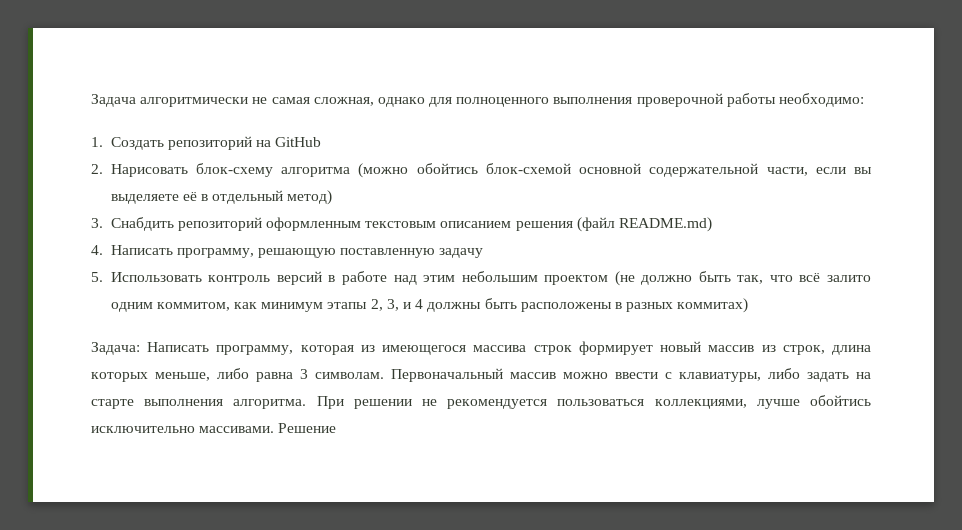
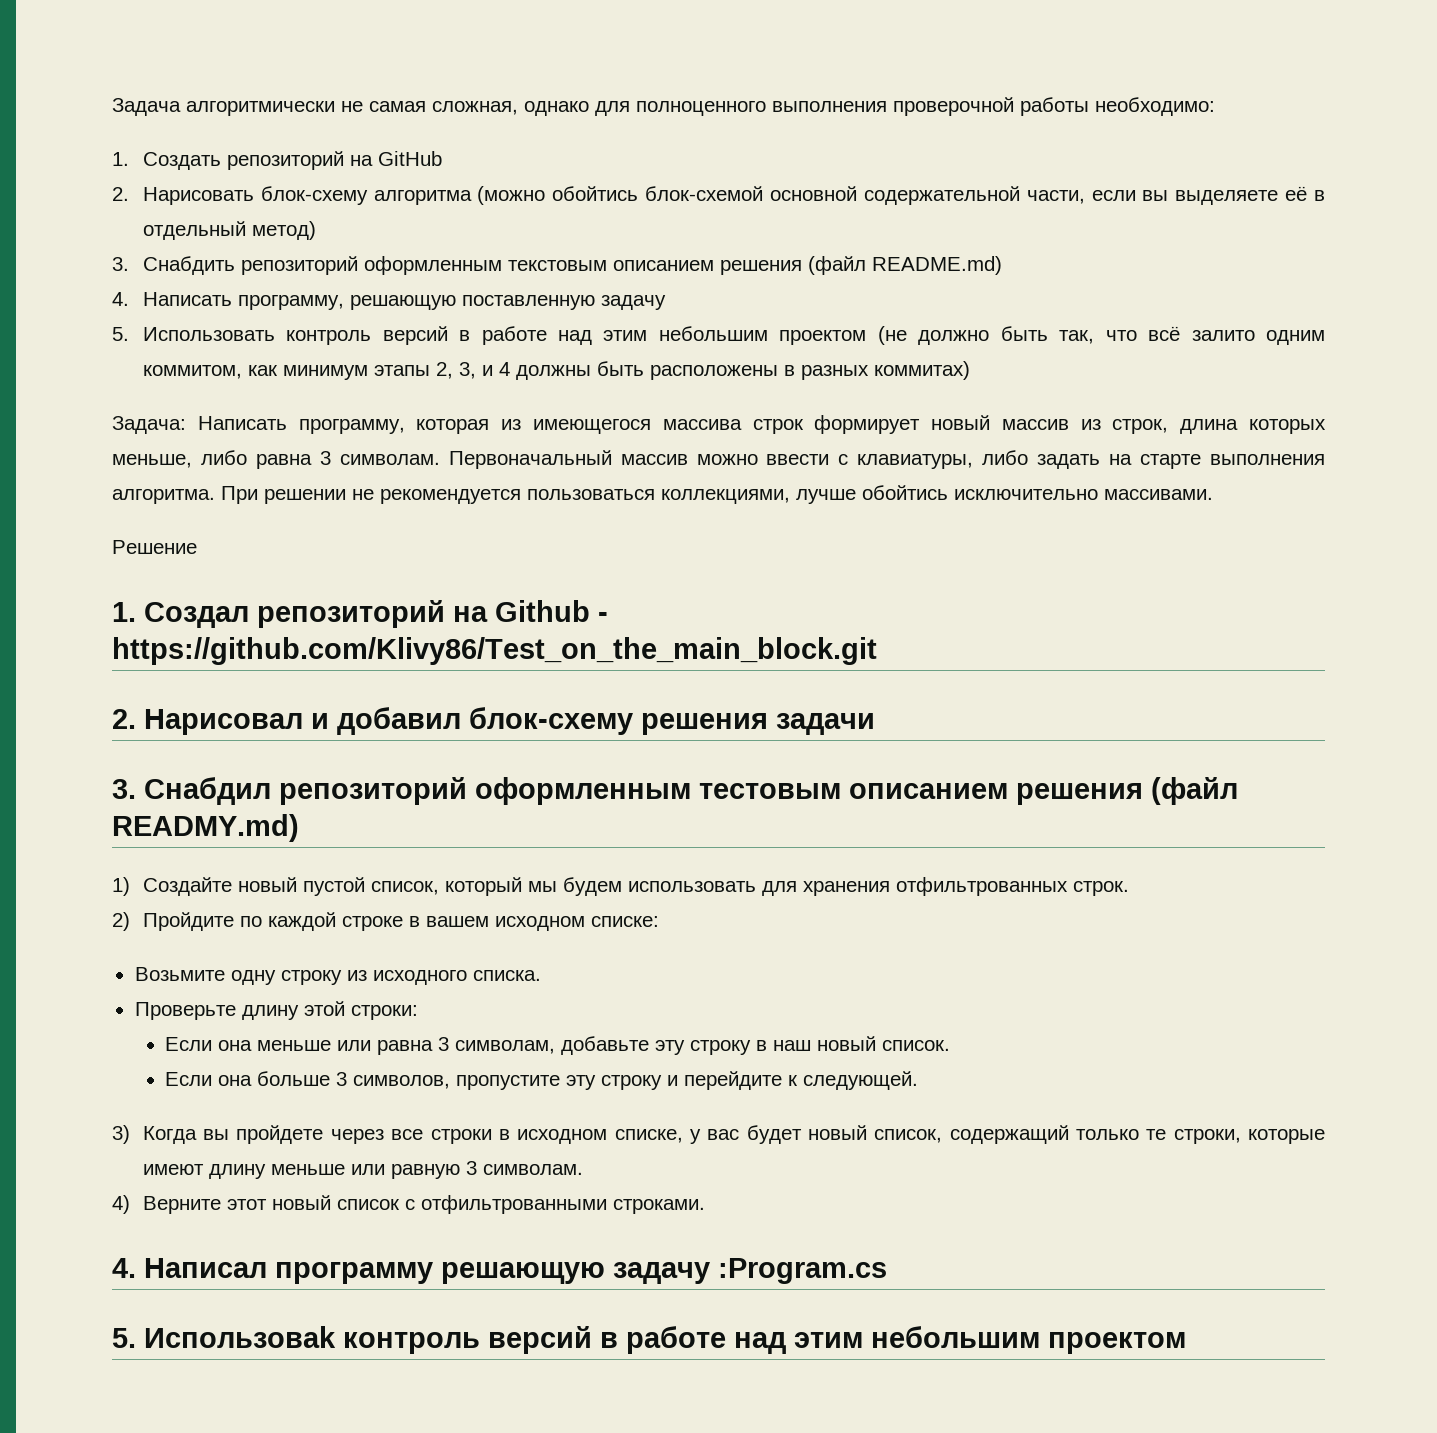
- При решении не рекомендуется пользоваться коллекциями, лучше обойтись исключительно массивами. Решение
+ При решении не рекомендуется пользоваться коллекциями, лучше обойтись исключительно массивами.
+ Решение
+ 1. Создал репозиторий на Github - https://github.com/Klivy86/Test_on_the_main_block.git
+ 2. Нарисовал и добавил блок-схему решения задачи
+ 3. Снабдил репозиторий оформленным тестовым описанием решения (файл READMY.md)
+ 1) Создайте новый пустой список, который мы будем использовать для хранения отфильтрованных строк.
+ 2) Пройдите по каждой строке в вашем исходном списке:
+ Возьмите одну строку из исходного списка.
+ Проверьте длину этой строки:
+ Если она меньше или равна 3 символам, добавьте эту строку в наш новый список.
+ Если она больше 3 символов, пропустите эту строку и перейдите к следующей.
+ 3) Когда вы пройдете через все строки в исходном списке, у вас будет новый список, содержащий только те строки, которые имеют длину меньше или равную 3 символам.
+ 4) Верните этот новый список с отфильтрованными строками.
+ 4. Написал программу решающую задачу :Program.cs
+ 5. Использоваk контроль версий в работе над этим небольшим проектом

